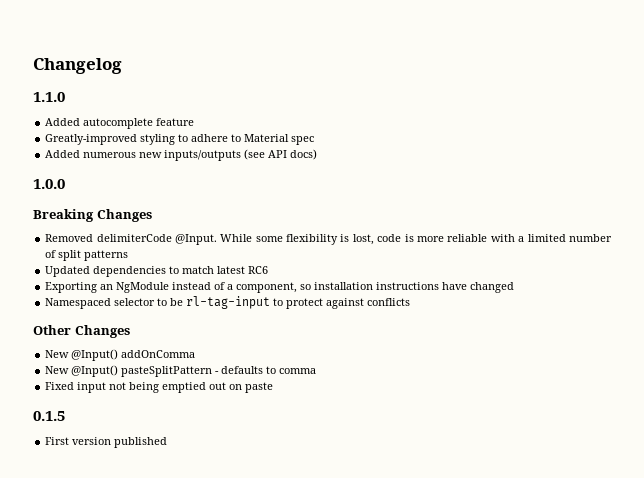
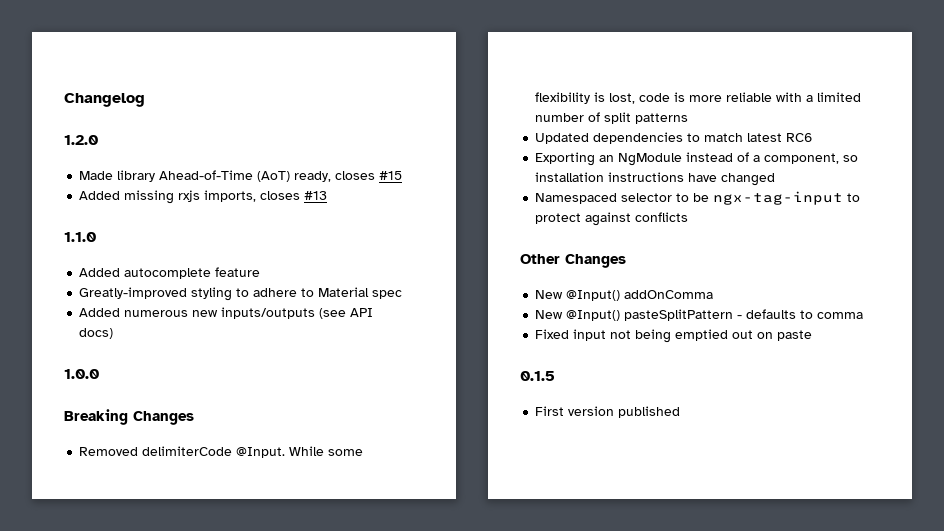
+ 1.2.0
+ Made library Ahead-of-Time (AoT) ready, closes #15
+ Added missing rxjs imports, closes #13
- Namespaced selector to be rl-tag-input to protect against conflicts
+ Namespaced selector to be ngx-tag-input to protect against conflicts

